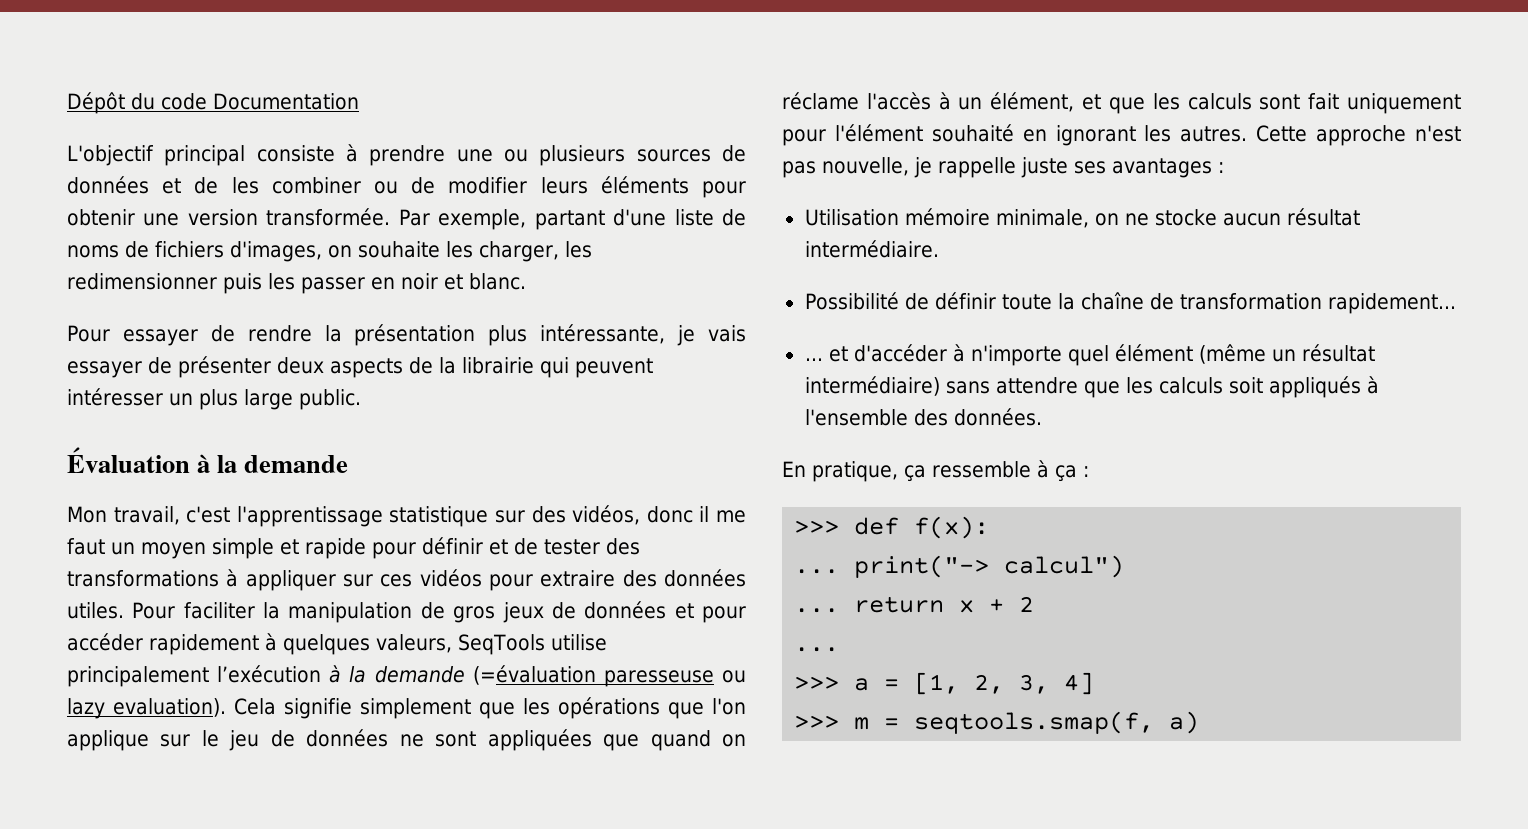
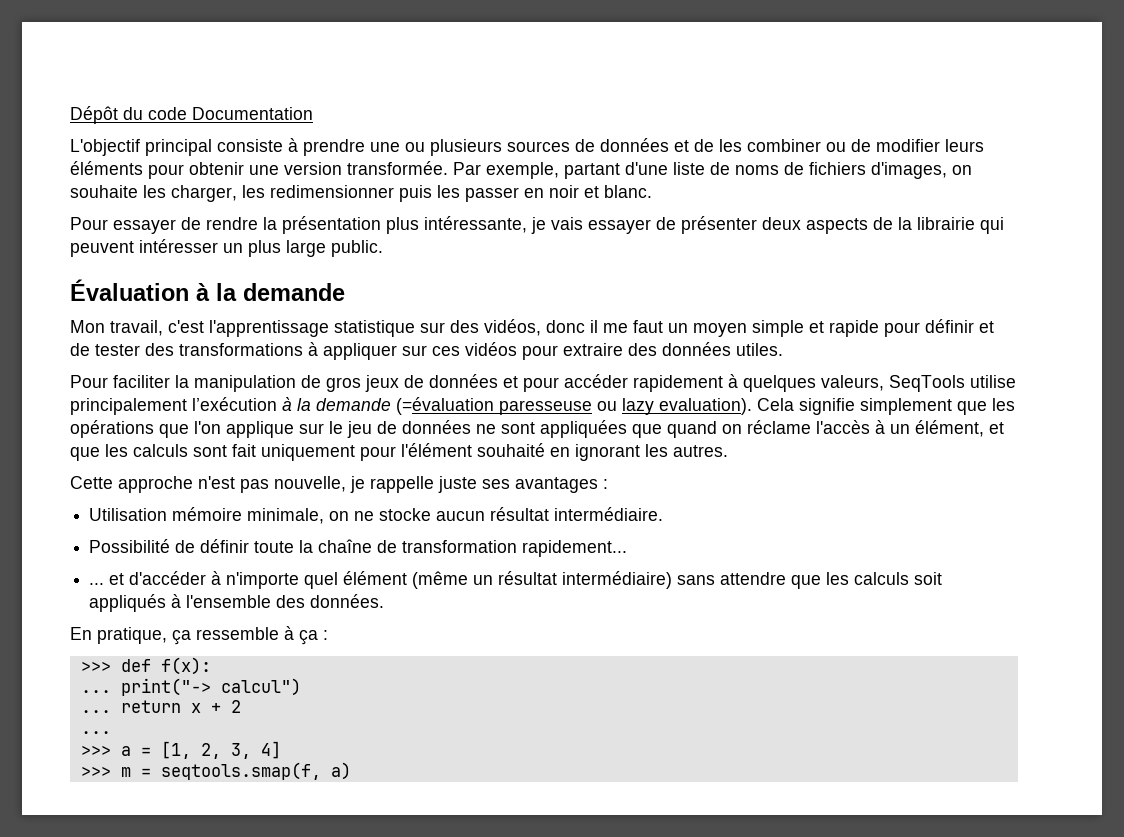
- Mon travail, c'est l'apprentissage statistique sur des vidéos, donc il me faut un moyen simple et rapide pour définir et de tester des transformations à appliquer sur ces vidéos pour extraire des données utiles. Pour faciliter la manipulation de gros jeux de données et pour accéder rapidement à quelques valeurs, SeqTools utilise principalement l’exécution à la demande (=évaluation paresseuse ou lazy evaluation).
+ Mon travail, c'est l'apprentissage statistique sur des vidéos, donc il me faut un moyen simple et rapide pour définir et de tester des transformations à appliquer sur ces vidéos pour extraire des données utiles.
+ Pour faciliter la manipulation de gros jeux de données et pour accéder rapidement à quelques valeurs, SeqTools utilise principalement l’exécution à la demande (=évaluation paresseuse ou lazy evaluation).
- Cela signifie simplement que les opérations que l'on applique sur le jeu de données ne sont appliquées que quand on réclame l'accès à un élément, et que les calculs sont fait uniquement pour l'élément souhaité en ignorant les autres. Cette approche n'est pas nouvelle, je rappelle juste ses avantages :
+ Cela signifie simplement que les opérations que l'on applique sur le jeu de données ne sont appliquées que quand on réclame l'accès à un élément, et que les calculs sont fait uniquement pour l'élément souhaité en ignorant les autres.
+ Cette approche n'est pas nouvelle, je rappelle juste ses avantages :

